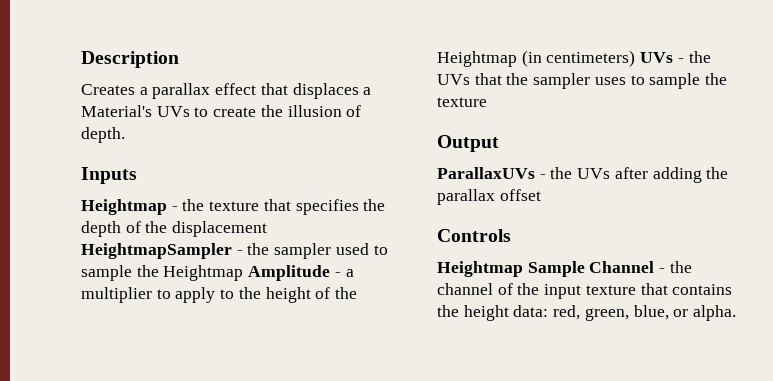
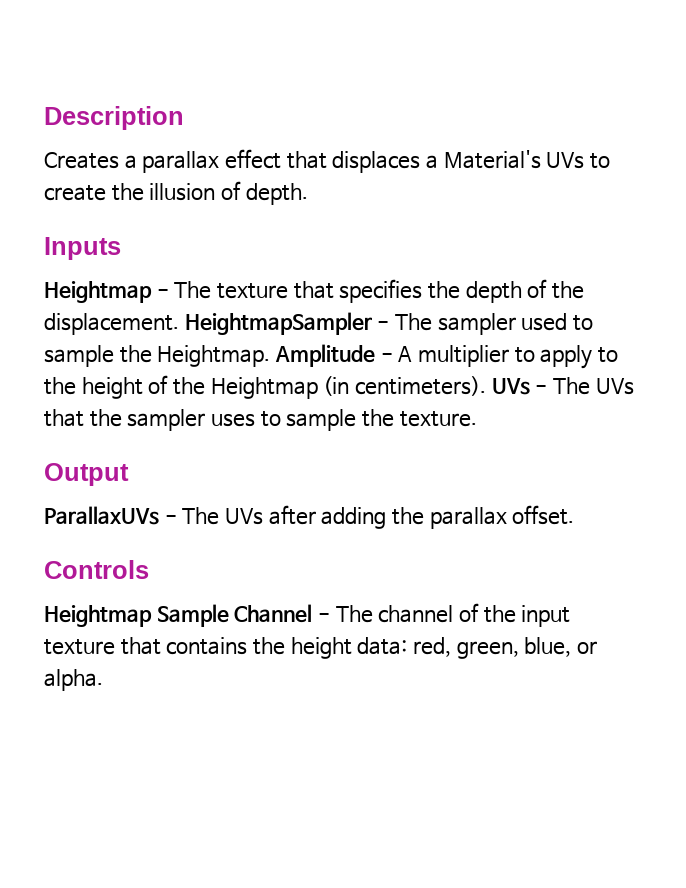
- Heightmap - the texture that specifies the depth of the displacement HeightmapSampler - the sampler used to sample the Heightmap Amplitude - a multiplier to apply to the height of the Heightmap (in centimeters) UVs - the UVs that the sampler uses to sample the texture
+ Heightmap - The texture that specifies the depth of the displacement. HeightmapSampler - The sampler used to sample the Heightmap. Amplitude - A multiplier to apply to the height of the Heightmap (in centimeters). UVs - The UVs that the sampler uses to sample the texture.
- ParallaxUVs - the UVs after adding the parallax offset
+ ParallaxUVs - The UVs after adding the parallax offset.
- Heightmap Sample Channel - the channel of the input texture that contains the height data: red, green, blue, or alpha.
+ Heightmap Sample Channel - The channel of the input texture that contains the height data: red, green, blue, or alpha.

